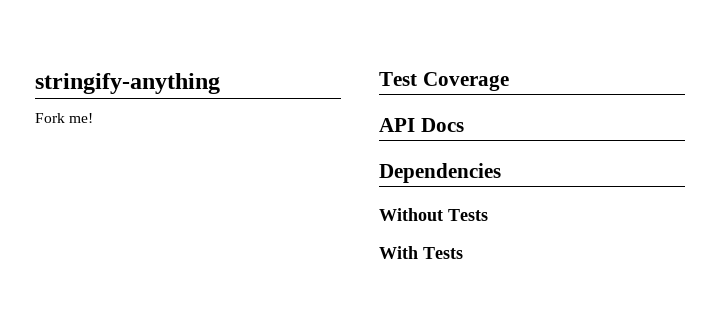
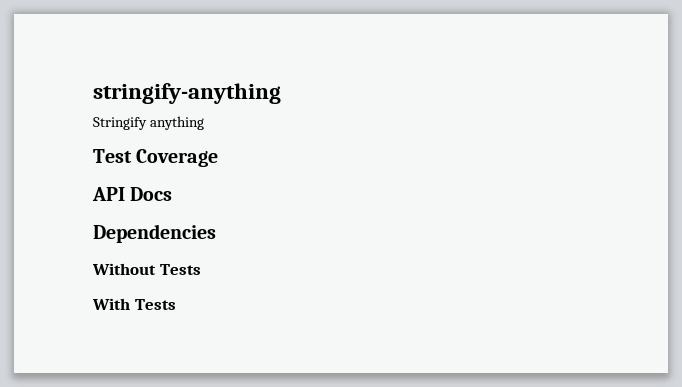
- Fork me!
+ Stringify anything

